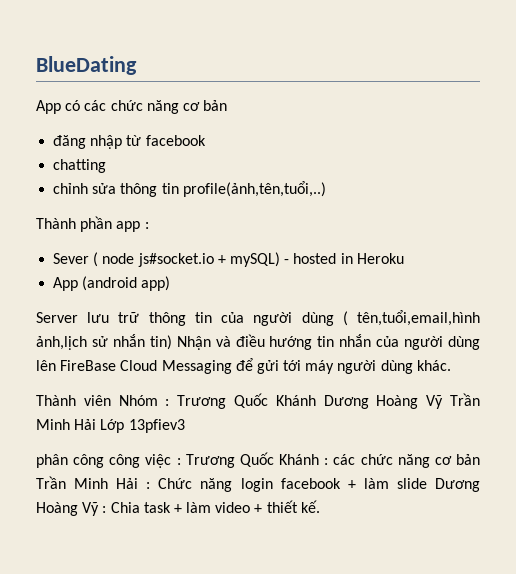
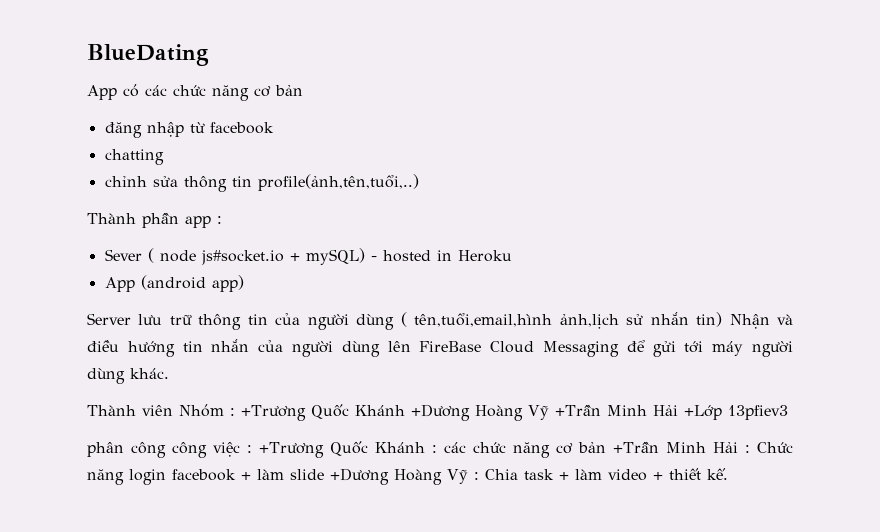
- Thành viên Nhóm : Trương Quốc Khánh Dương Hoàng Vỹ Trần Minh Hải Lớp 13pfiev3
+ Thành viên Nhóm : +Trương Quốc Khánh +Dương Hoàng Vỹ +Trần Minh Hải +Lớp 13pfiev3
- phân công công việc : Trương Quốc Khánh : các chức năng cơ bản Trần Minh Hải : Chức năng login facebook + làm slide Dương Hoàng Vỹ : Chia task + làm video + thiết kế.
+ phân công công việc : +Trương Quốc Khánh : các chức năng cơ bản +Trần Minh Hải : Chức năng login facebook + làm slide +Dương Hoàng Vỹ : Chia task + làm video + thiết kế.

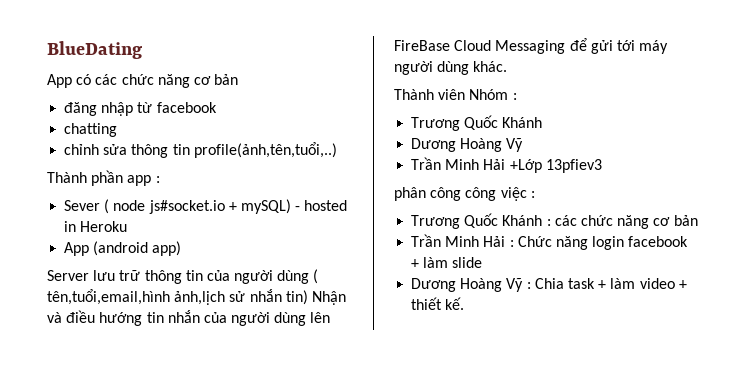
- Thành viên Nhóm : +Trương Quốc Khánh +Dương Hoàng Vỹ +Trần Minh Hải +Lớp 13pfiev3
+ Thành viên Nhóm :
+ Trương Quốc Khánh
+ Dương Hoàng Vỹ
+ Trần Minh Hải +Lớp 13pfiev3
- phân công công việc : +Trương Quốc Khánh : các chức năng cơ bản +Trần Minh Hải : Chức năng login facebook + làm slide +Dương Hoàng Vỹ : Chia task + làm video + thiết kế.
+ phân công công việc :
+ Trương Quốc Khánh : các chức năng cơ bản
+ Trần Minh Hải : Chức năng login facebook + làm slide
+ Dương Hoàng Vỹ : Chia task + làm video + thiết kế.

